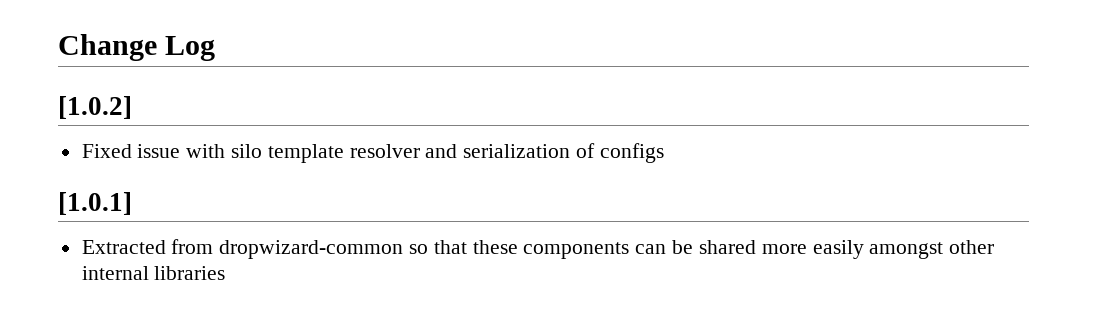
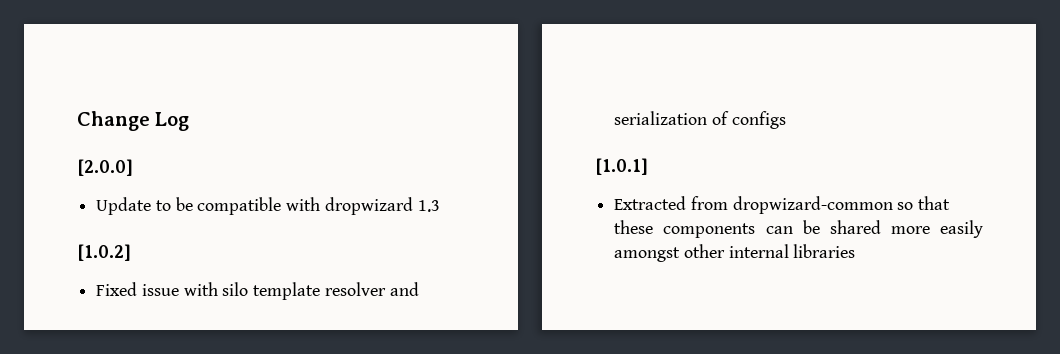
+ [2.0.0]
+ Update to be compatible with dropwizard 1.3

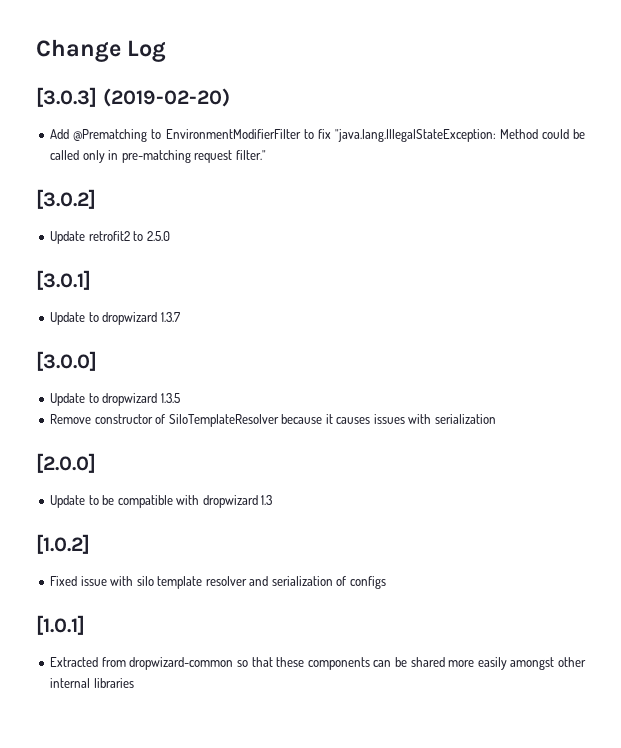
+ [3.0.3] (2019-02-20)
+ Add @Prematching to EnvironmentModifierFilter to fix "java.lang.IllegalStateException: Method could be called only in pre-matching request filter."
+ [3.0.2]
+ Update retrofit2 to 2.5.0
+ [3.0.1]
+ Update to dropwizard 1.3.7
+ [3.0.0]
+ Update to dropwizard 1.3.5
+ Remove constructor of SiloTemplateResolver because it causes issues with serialization

